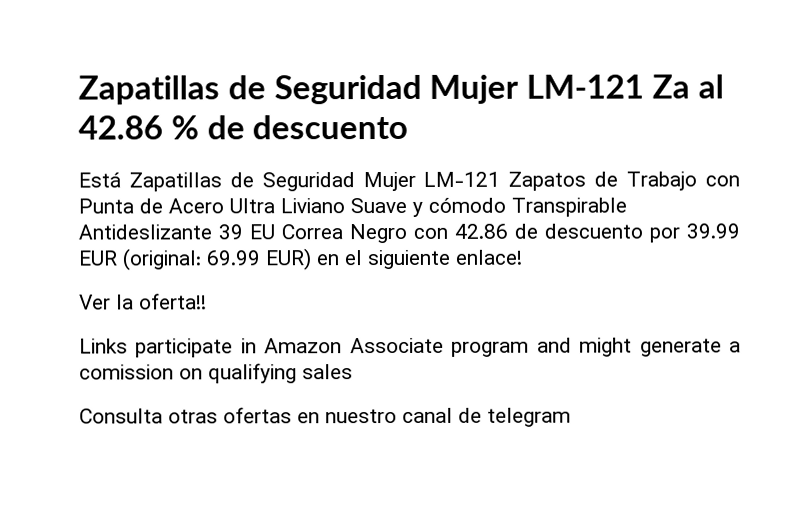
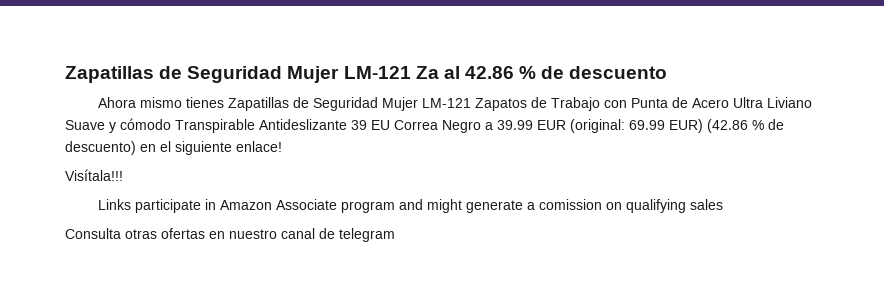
- Está Zapatillas de Seguridad Mujer LM-121 Zapatos de Trabajo con Punta de Acero Ultra Liviano Suave y cómodo Transpirable Antideslizante 39 EU Correa Negro con 42.86 de descuento por 39.99 EUR (original: 69.99 EUR) en el siguiente enlace!
+ Ahora mismo tienes Zapatillas de Seguridad Mujer LM-121 Zapatos de Trabajo con Punta de Acero Ultra Liviano Suave y cómodo Transpirable Antideslizante 39 EU Correa Negro a 39.99 EUR (original: 69.99 EUR) (42.86 % de descuento) en el siguiente enlace!
- Ver la oferta!!
+ Visítala!!!

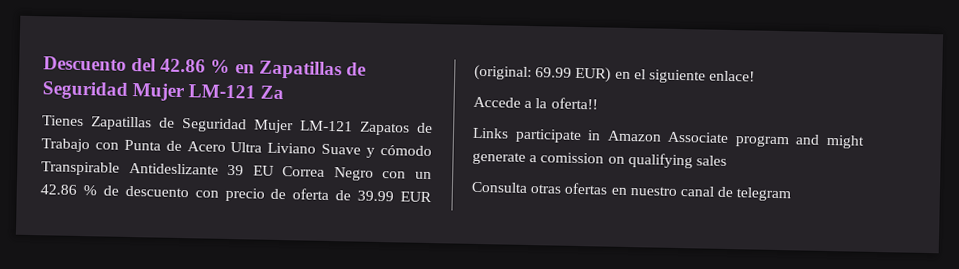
- Zapatillas de Seguridad Mujer LM-121 Za al 42.86 % de descuento
- Ahora mismo tienes Zapatillas de Seguridad Mujer LM-121 Zapatos de Trabajo con Punta de Acero Ultra Liviano Suave y cómodo Transpirable Antideslizante 39 EU Correa Negro a 39.99 EUR (original: 69.99 EUR) (42.86 % de descuento) en el siguiente enlace!
+ Descuento del 42.86 % en Zapatillas de Seguridad Mujer LM-121 Za
+ Tienes Zapatillas de Seguridad Mujer LM-121 Zapatos de Trabajo con Punta de Acero Ultra Liviano Suave y cómodo Transpirable Antideslizante 39 EU Correa Negro con un 42.86 % de descuento con precio de oferta de 39.99 EUR (original: 69.99 EUR) en el siguiente enlace!
- Visítala!!!
+ Accede a la oferta!!

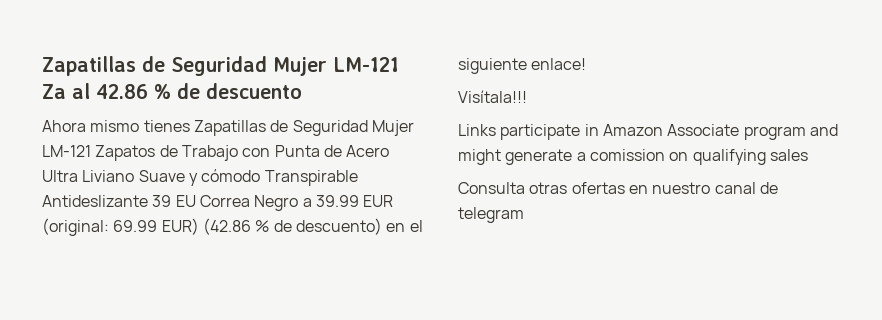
- Descuento del 42.86 % en Zapatillas de Seguridad Mujer LM-121 Za
- Tienes Zapatillas de Seguridad Mujer LM-121 Zapatos de Trabajo con Punta de Acero Ultra Liviano Suave y cómodo Transpirable Antideslizante 39 EU Correa Negro con un 42.86 % de descuento con precio de oferta de 39.99 EUR (original: 69.99 EUR) en el siguiente enlace!
+ Zapatillas de Seguridad Mujer LM-121 Za al 42.86 % de descuento
+ Ahora mismo tienes Zapatillas de Seguridad Mujer LM-121 Zapatos de Trabajo con Punta de Acero Ultra Liviano Suave y cómodo Transpirable Antideslizante 39 EU Correa Negro a 39.99 EUR (original: 69.99 EUR) (42.86 % de descuento) en el siguiente enlace!
- Accede a la oferta!!
+ Visítala!!!

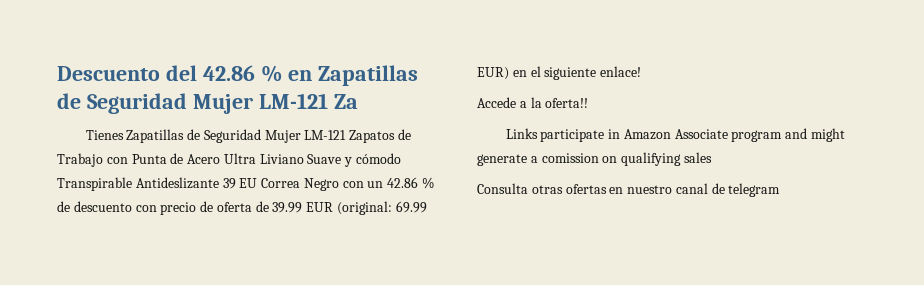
- Zapatillas de Seguridad Mujer LM-121 Za al 42.86 % de descuento
- Ahora mismo tienes Zapatillas de Seguridad Mujer LM-121 Zapatos de Trabajo con Punta de Acero Ultra Liviano Suave y cómodo Transpirable Antideslizante 39 EU Correa Negro a 39.99 EUR (original: 69.99 EUR) (42.86 % de descuento) en el siguiente enlace!
+ Descuento del 42.86 % en Zapatillas de Seguridad Mujer LM-121 Za
+ Tienes Zapatillas de Seguridad Mujer LM-121 Zapatos de Trabajo con Punta de Acero Ultra Liviano Suave y cómodo Transpirable Antideslizante 39 EU Correa Negro con un 42.86 % de descuento con precio de oferta de 39.99 EUR (original: 69.99 EUR) en el siguiente enlace!
- Visítala!!!
+ Accede a la oferta!!

